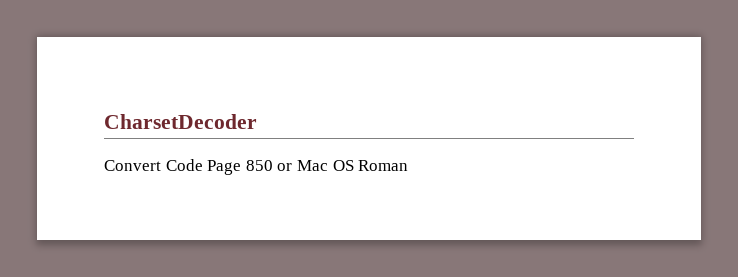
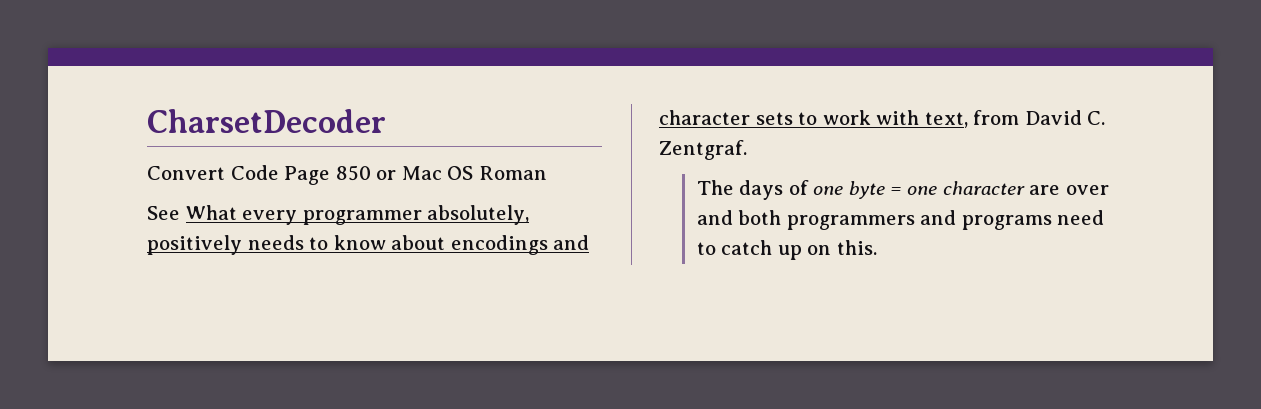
+ See What every programmer absolutely, positively needs to know about encodings and character sets to work with text, from David C. Zentgraf.
+ The days of one byte = one character are over and both programmers and programs need to catch up on this.

